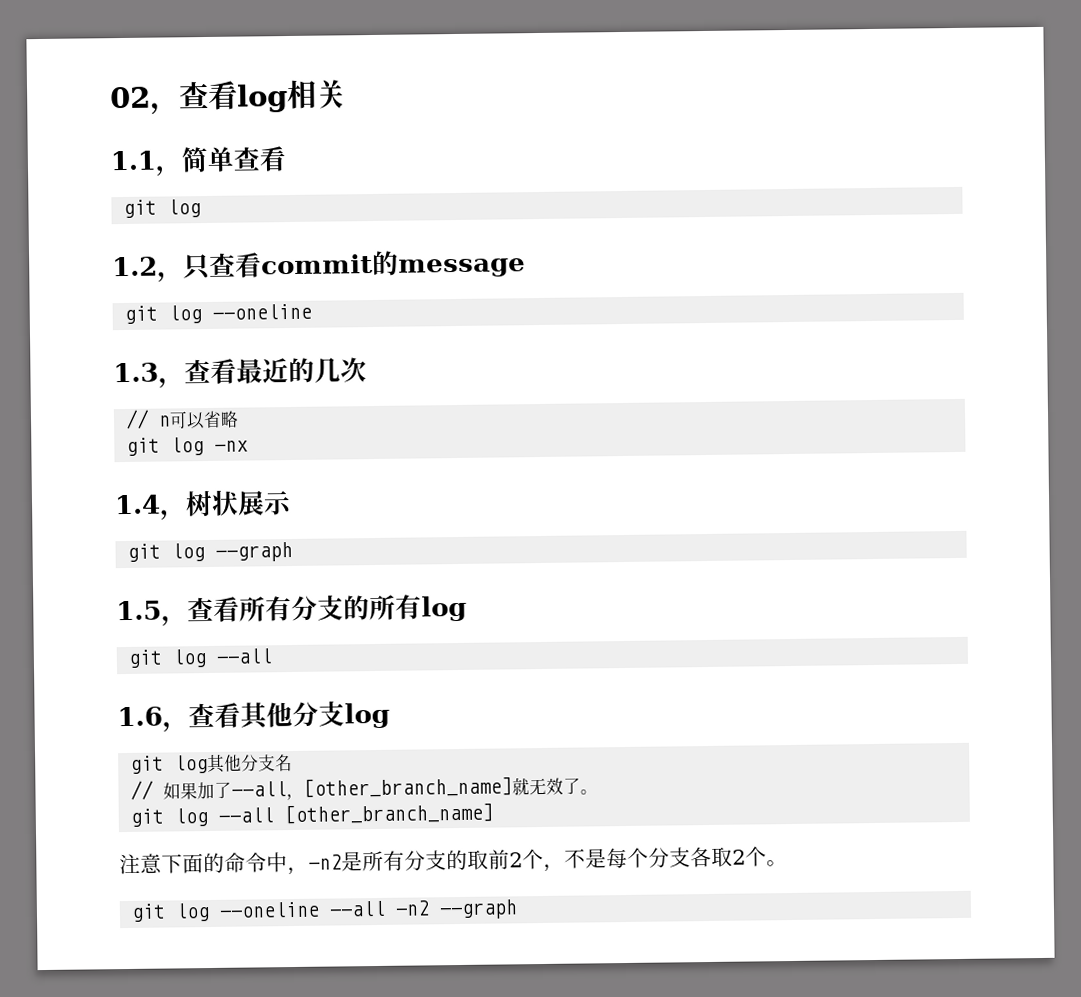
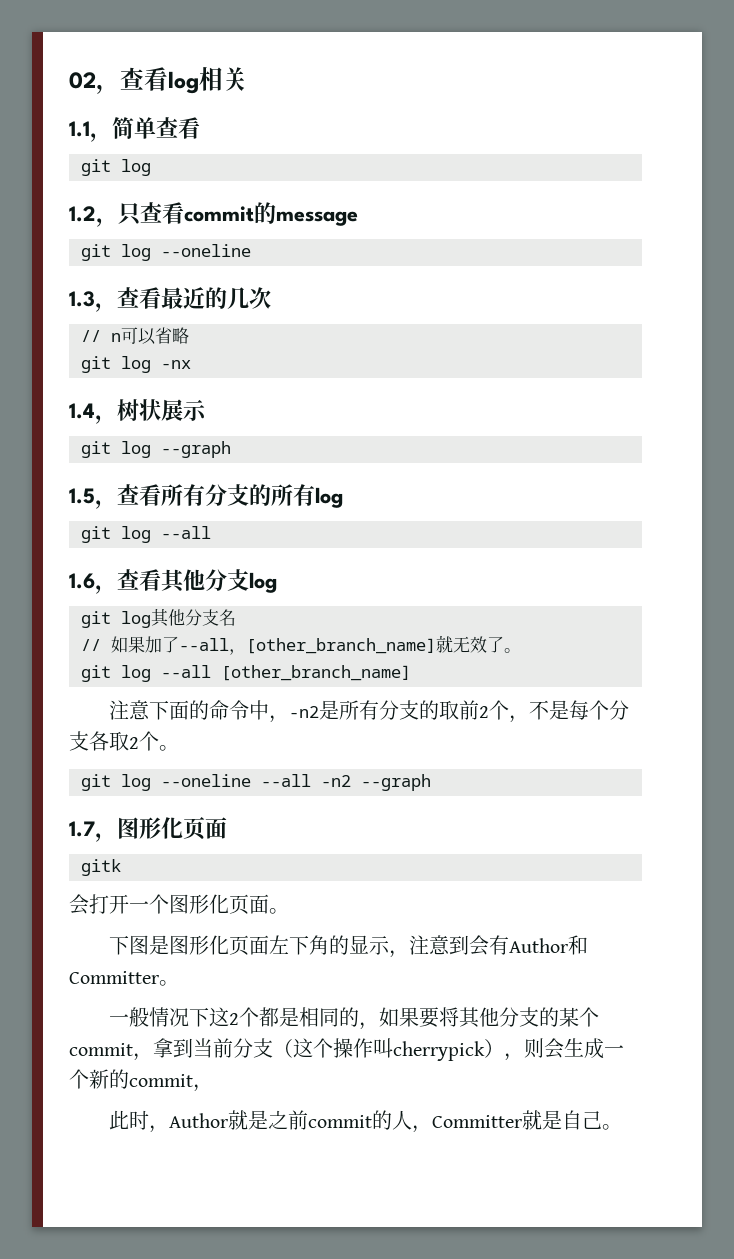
+ 1.7，图形化页面
+ gitk
+ 会打开一个图形化页面。
+ 下图是图形化页面左下角的显示，注意到会有Author和Committer。
+ 一般情况下这2个都是相同的，如果要将其他分支的某个commit，拿到当前分支（这个操作叫cherrypick），则会生成一个新的commit，
+ 此时，Author就是之前commit的人，Committer就是自己。

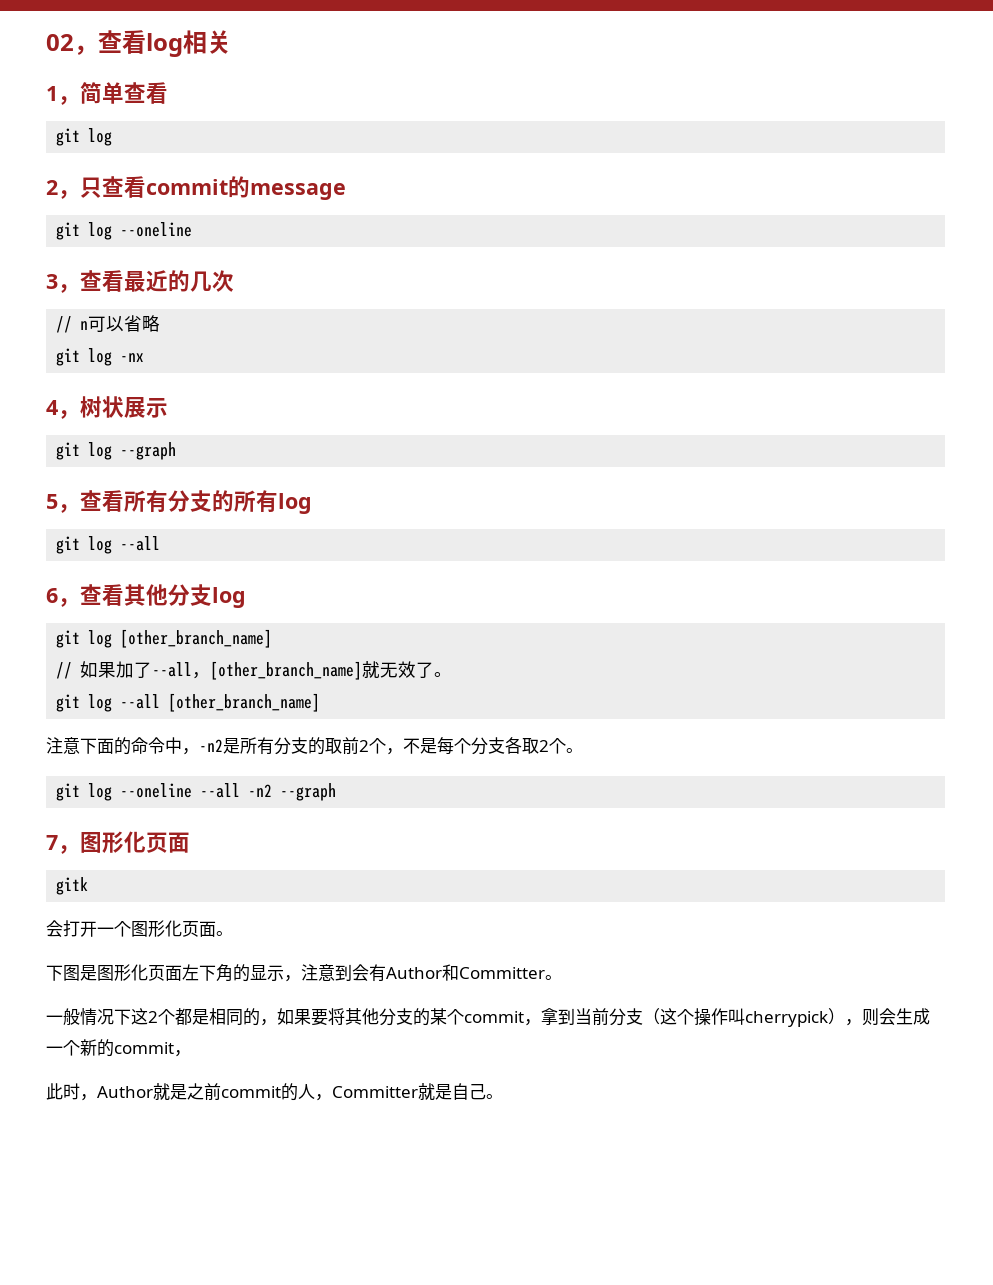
- 1.1，简单查看
+ 1，简单查看
- 1.2，只查看commit的message
+ 2，只查看commit的message
- 1.3，查看最近的几次
+ 3，查看最近的几次
- 1.4，树状展示
+ 4，树状展示
- 1.5，查看所有分支的所有log
+ 5，查看所有分支的所有log
- 1.6，查看其他分支log
+ 6，查看其他分支log
- git log其他分支名
+ git log [other_branch_name]
- 1.7，图形化页面
+ 7，图形化页面

